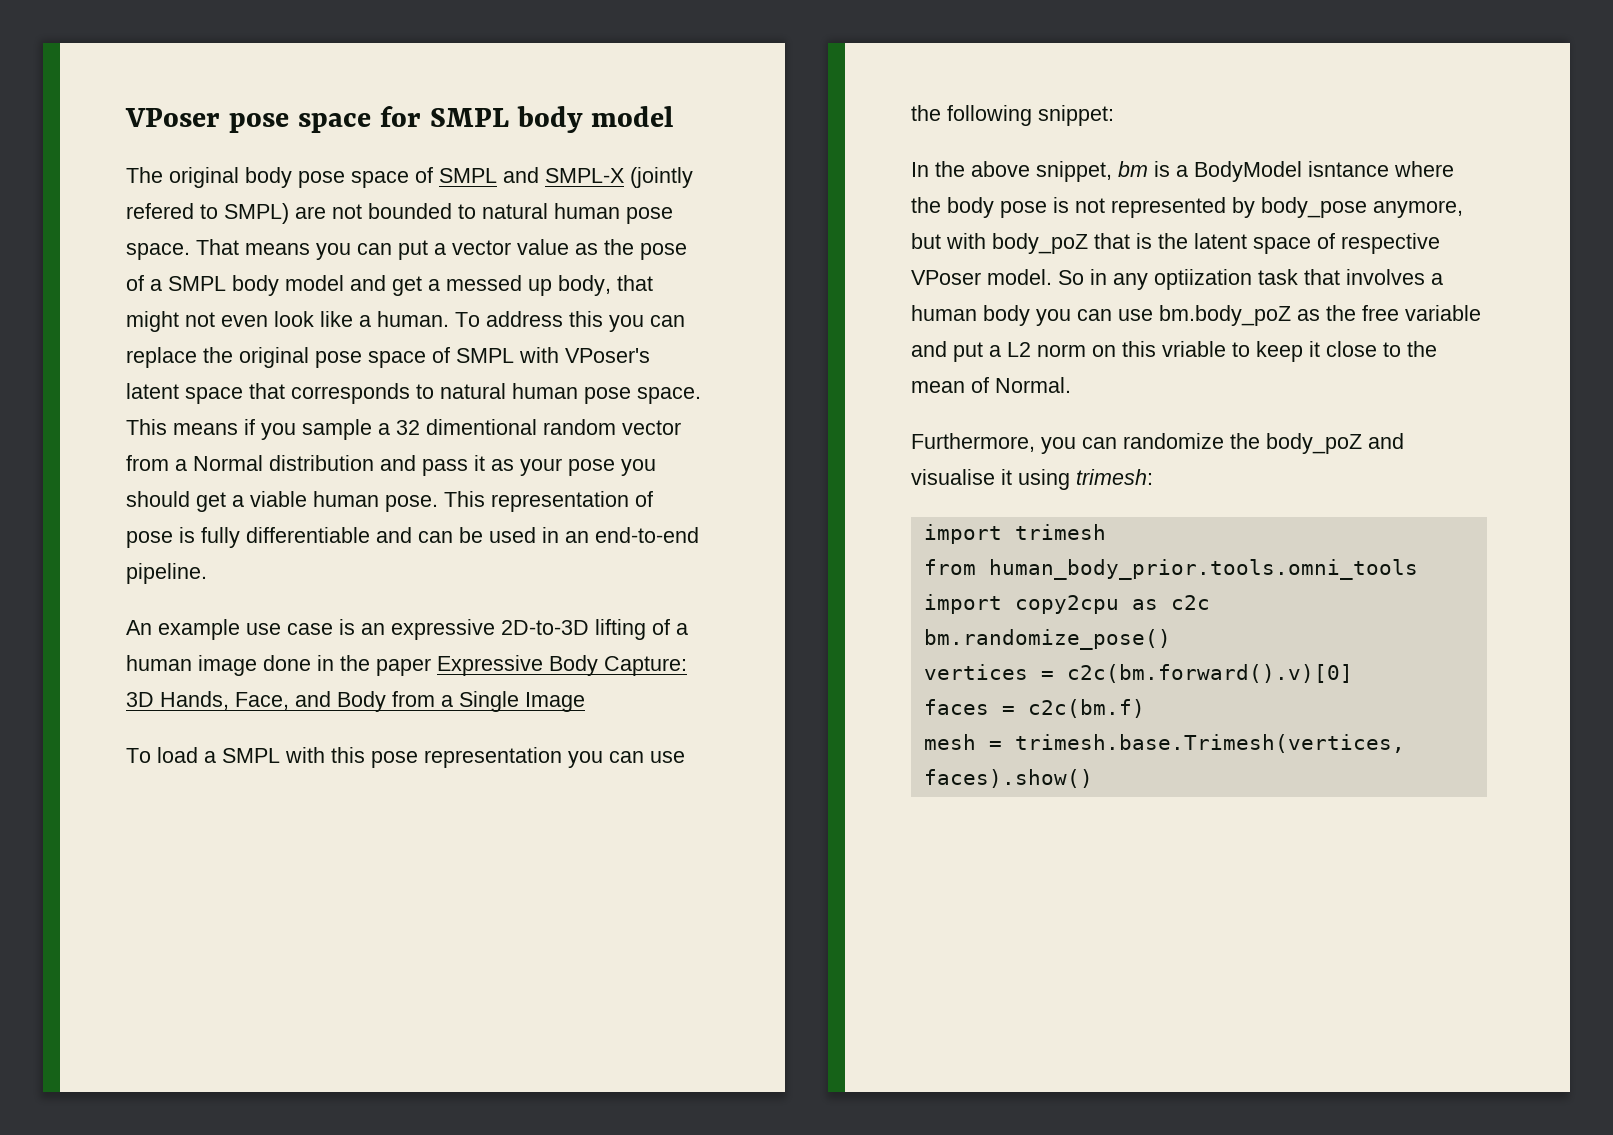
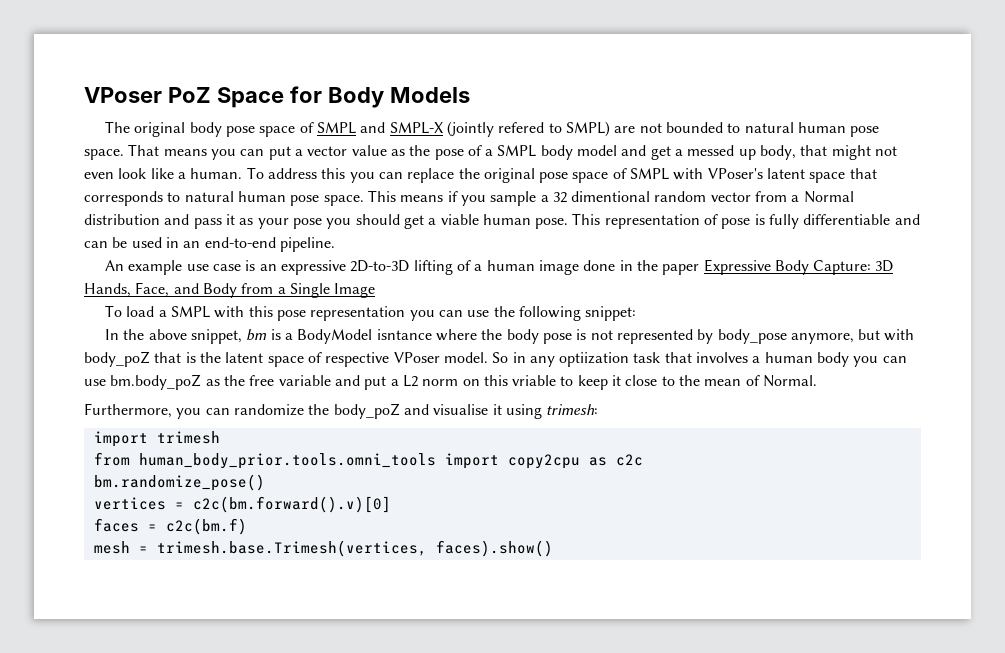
- VPoser pose space for SMPL body model
+ VPoser PoZ Space for Body Models

